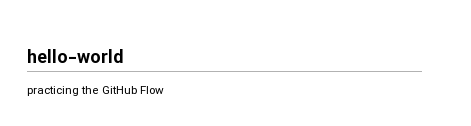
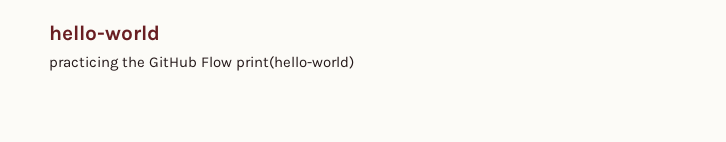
- practicing the GitHub Flow
+ practicing the GitHub Flow print(hello-world)

